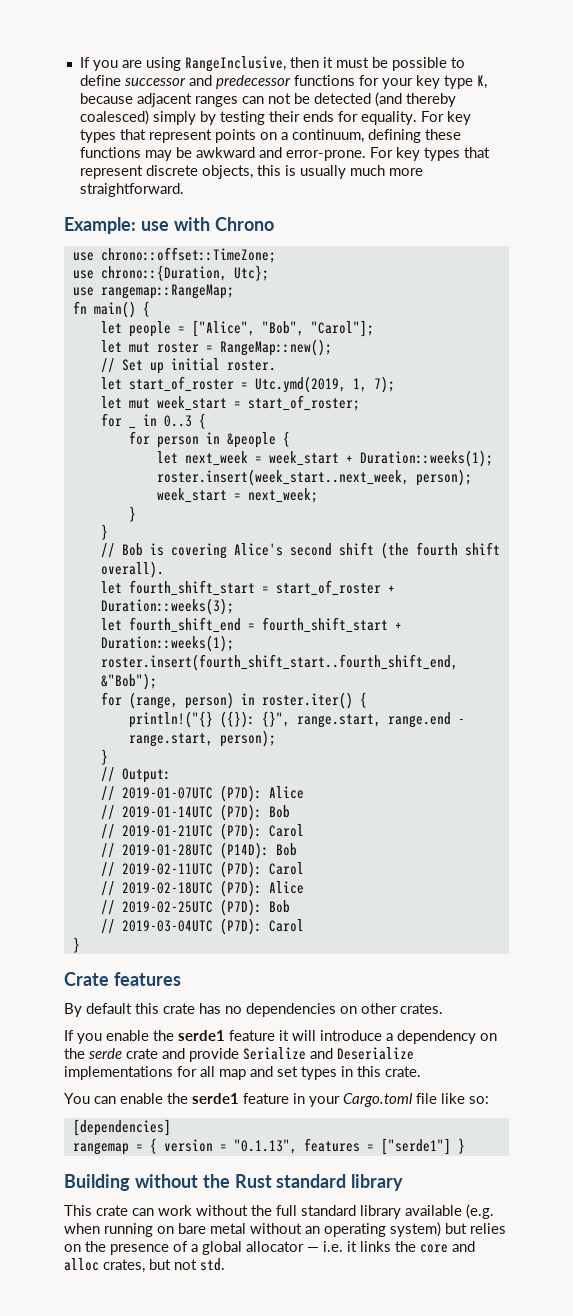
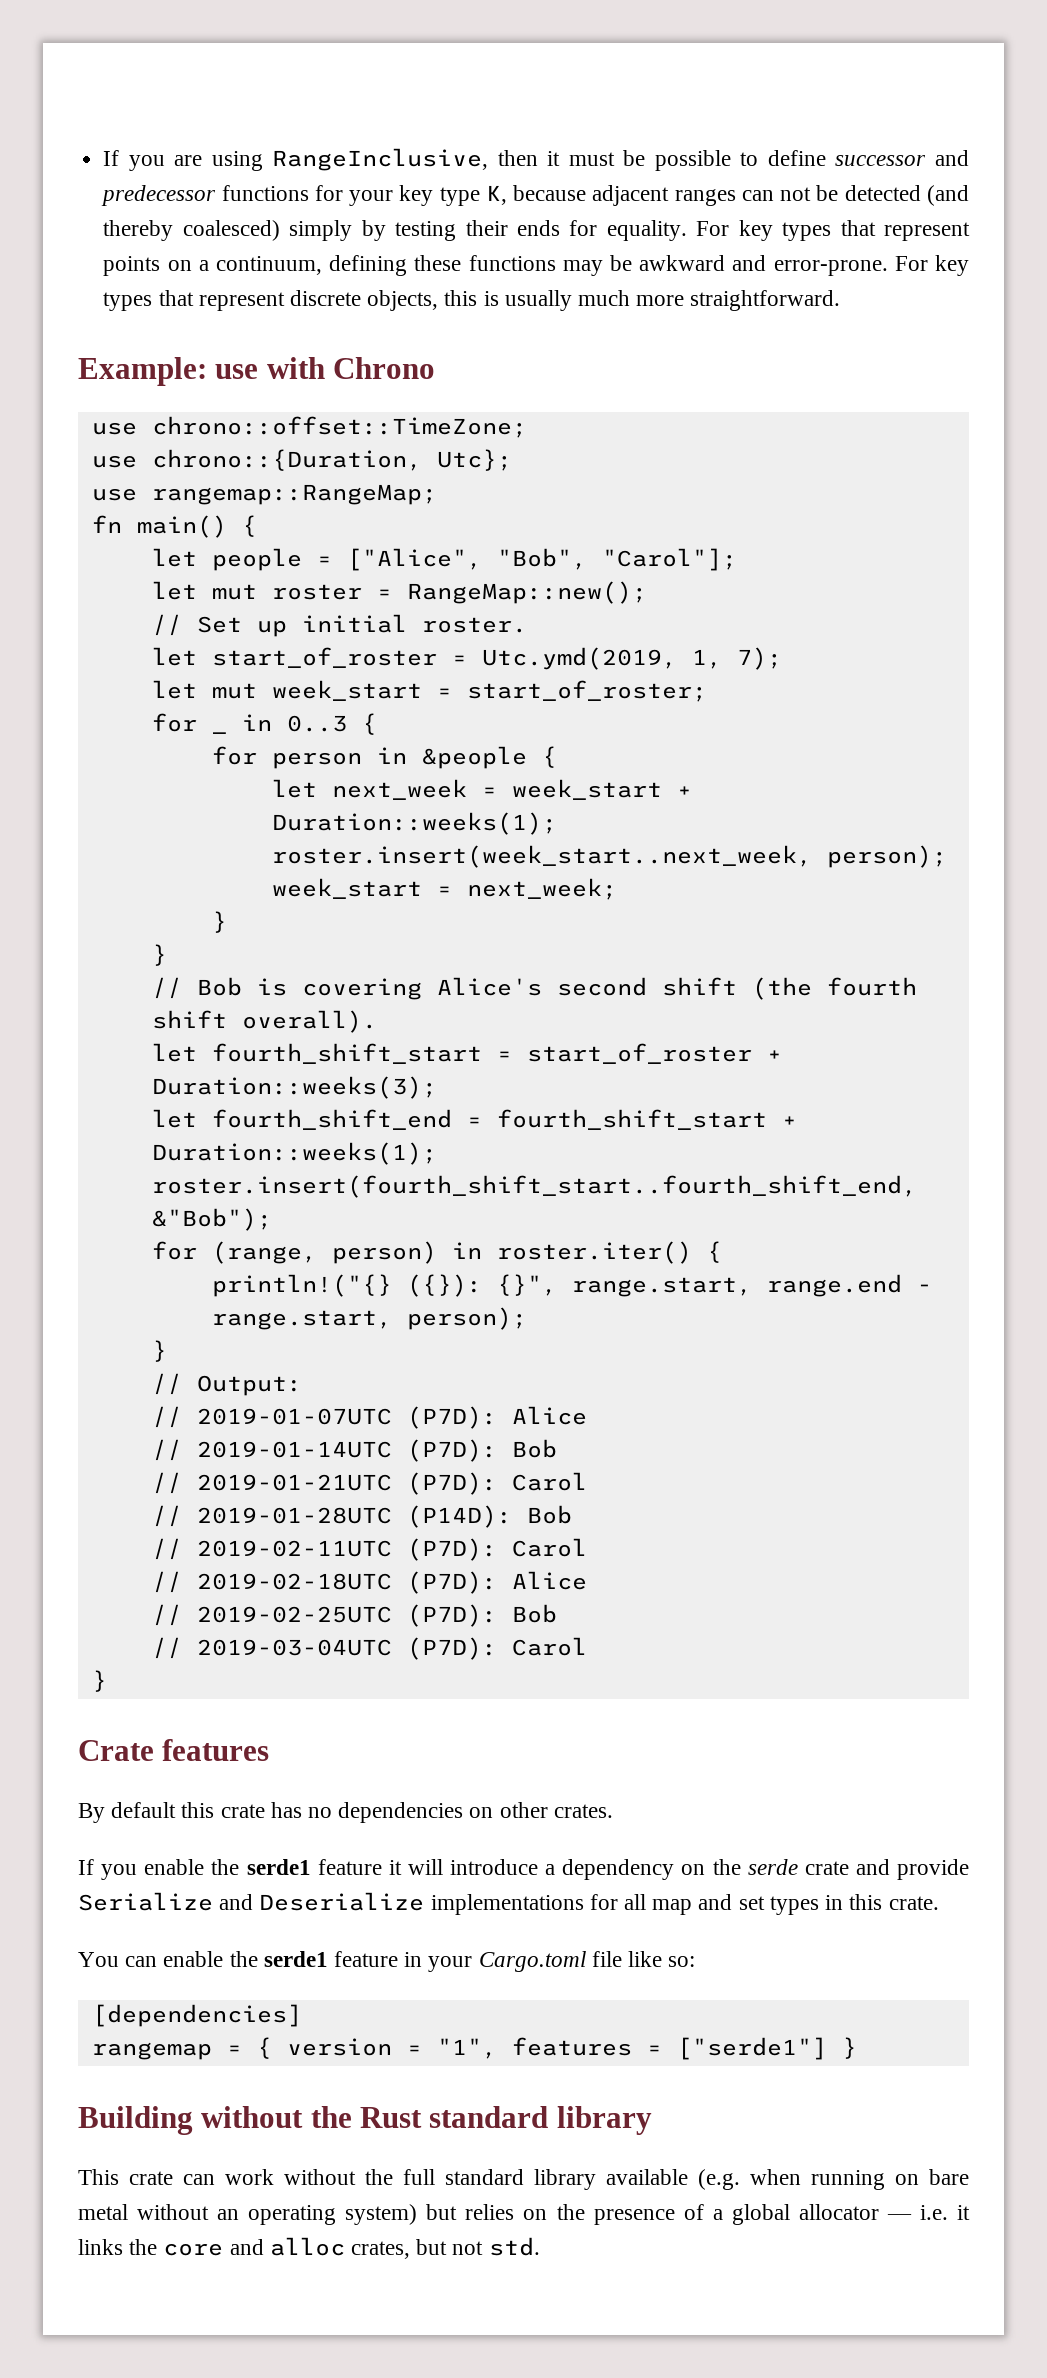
- rangemap = { version = "0.1.13", features = ["serde1"] }
+ rangemap = { version = "1", features = ["serde1"] }

